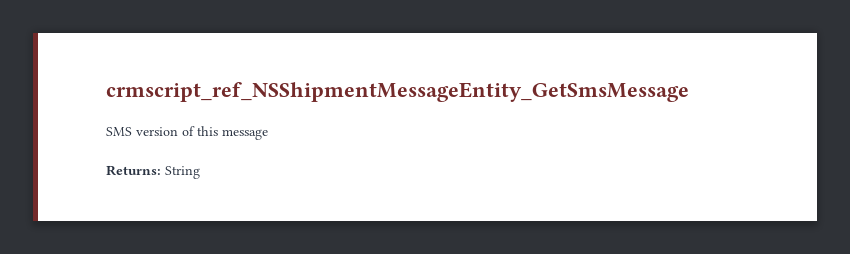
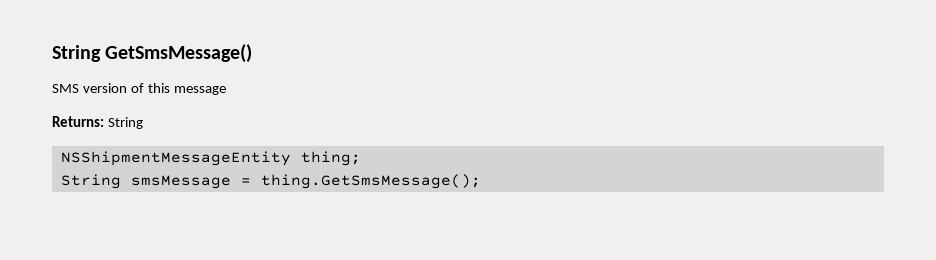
- crmscript_ref_NSShipmentMessageEntity_GetSmsMessage
+ String GetSmsMessage()
+ NSShipmentMessageEntity thing;
+ String smsMessage = thing.GetSmsMessage();

